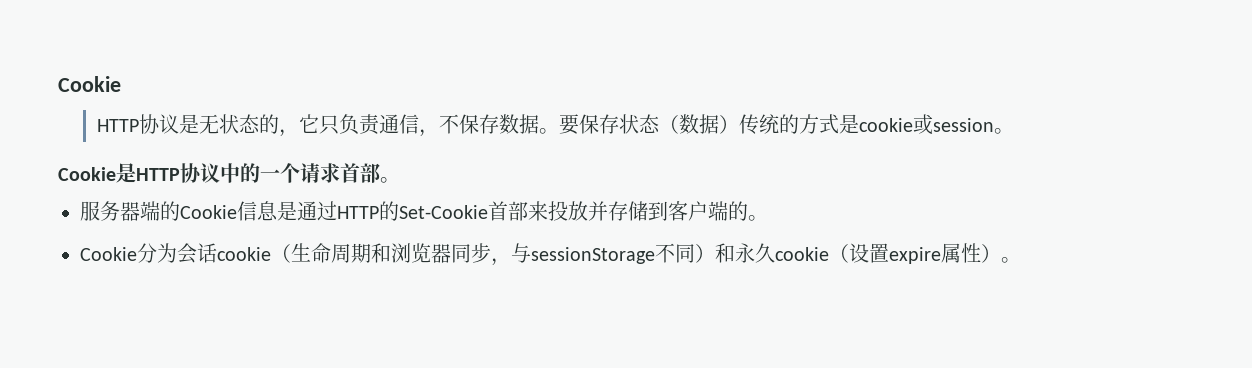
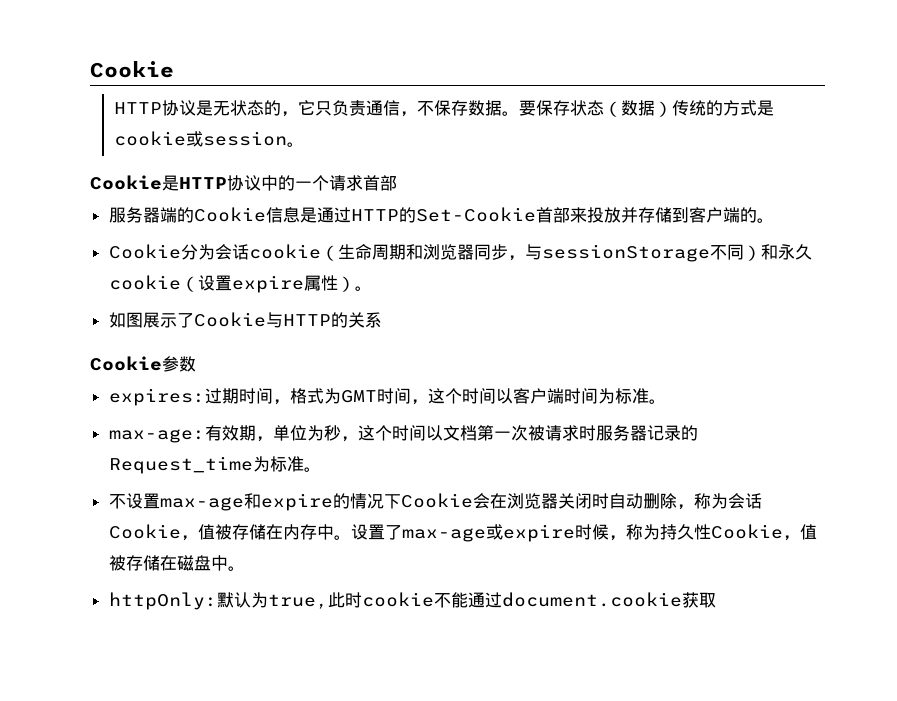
- Cookie是HTTP协议中的一个请求首部。
+ Cookie是HTTP协议中的一个请求首部
+ 如图展示了Cookie与HTTP的关系
+ Cookie参数
+ expires:过期时间，格式为GMT时间，这个时间以客户端时间为标准。
+ max-age:有效期，单位为秒，这个时间以文档第一次被请求时服务器记录的Request_time为标准。
+ 不设置max-age和expire的情况下Cookie会在浏览器关闭时自动删除，称为会话Cookie，值被存储在内存中。设置了max-age或expire时候，称为持久性Cookie，值被存储在磁盘中。
+ httpOnly:默认为true,此时cookie不能通过document.cookie获取

